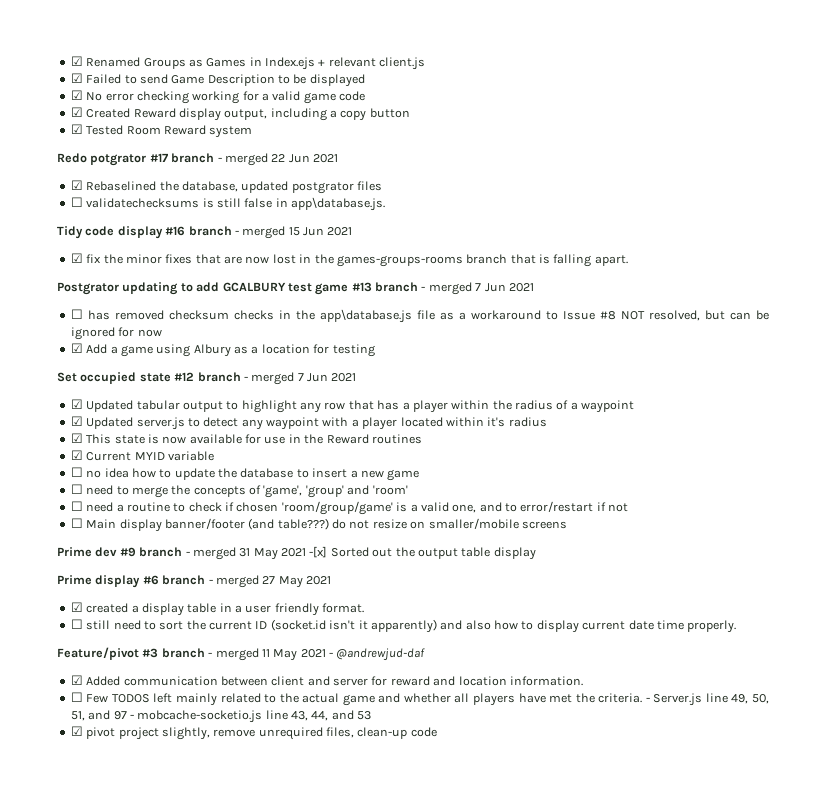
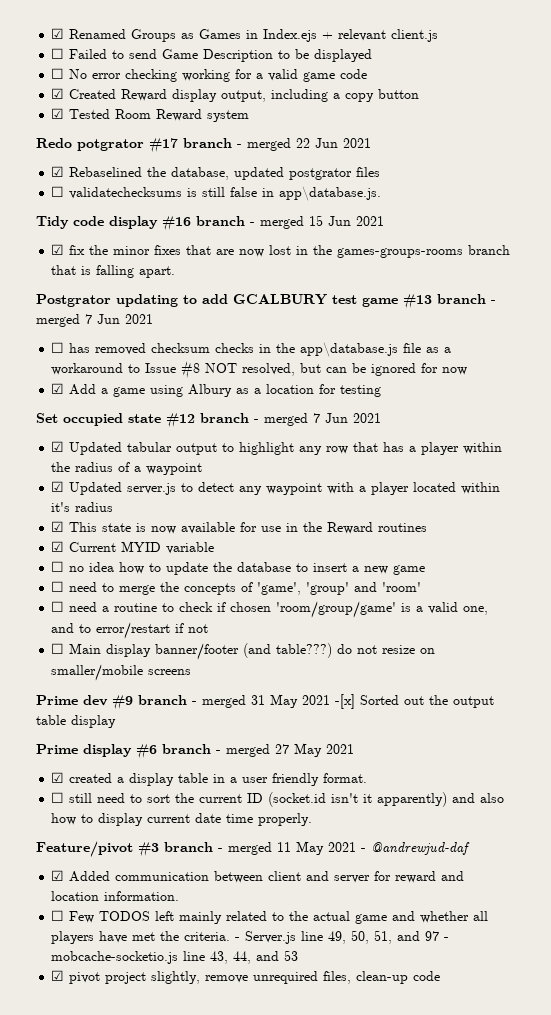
- ☑ Failed to send Game Description to be displayed
+ ☐ Failed to send Game Description to be displayed
- ☑ No error checking working for a valid game code
+ ☐ No error checking working for a valid game code

